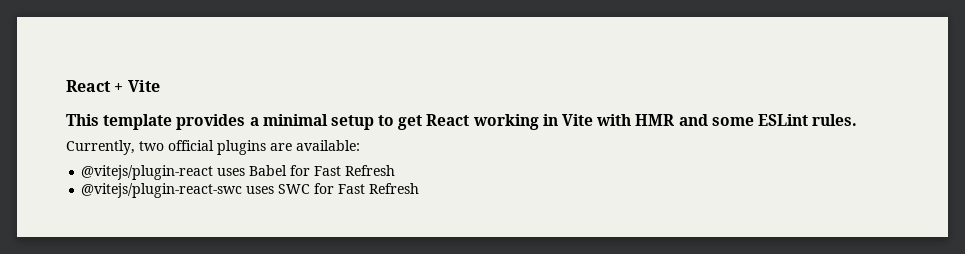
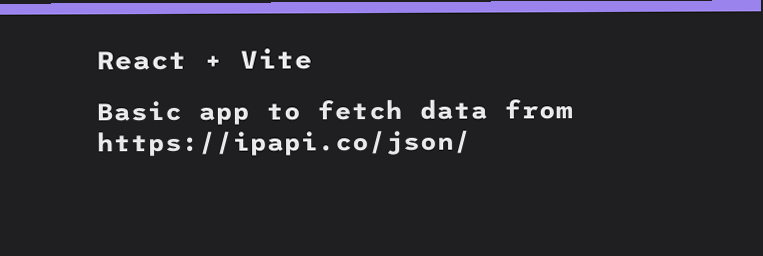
- This template provides a minimal setup to get React working in Vite with HMR and some ESLint rules.
- Currently, two official plugins are available:
- @vitejs/plugin-react uses Babel for Fast Refresh
- @vitejs/plugin-react-swc uses SWC for Fast Refresh
+ Basic app to fetch data from https://ipapi.co/json/

